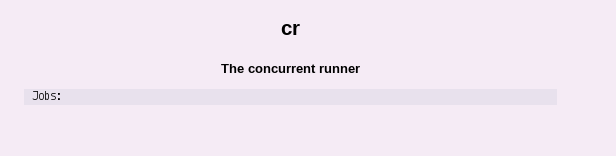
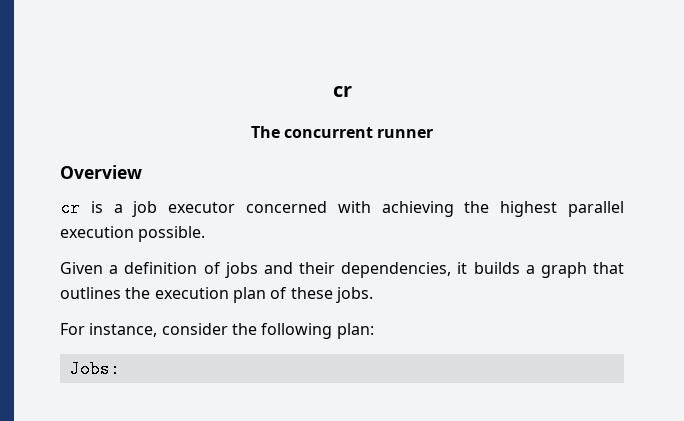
+ Overview
+ cr is a job executor concerned with achieving the highest parallel execution possible.
+ Given a definition of jobs and their dependencies, it builds a graph that outlines the execution plan of these jobs.
+ For instance, consider the following plan:

